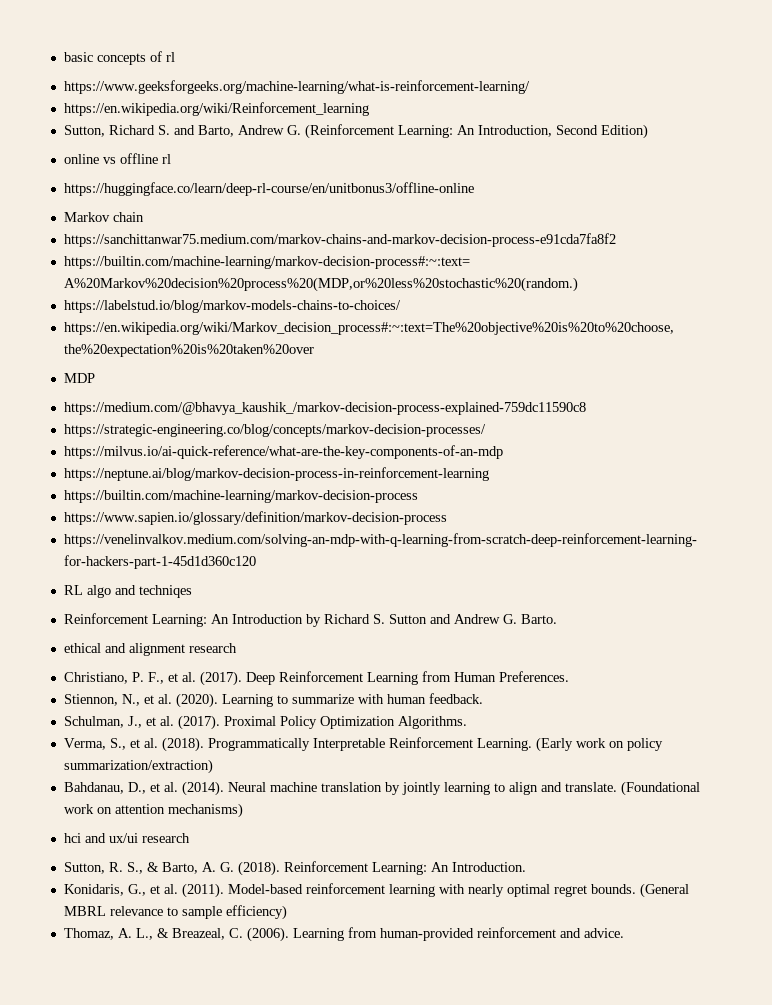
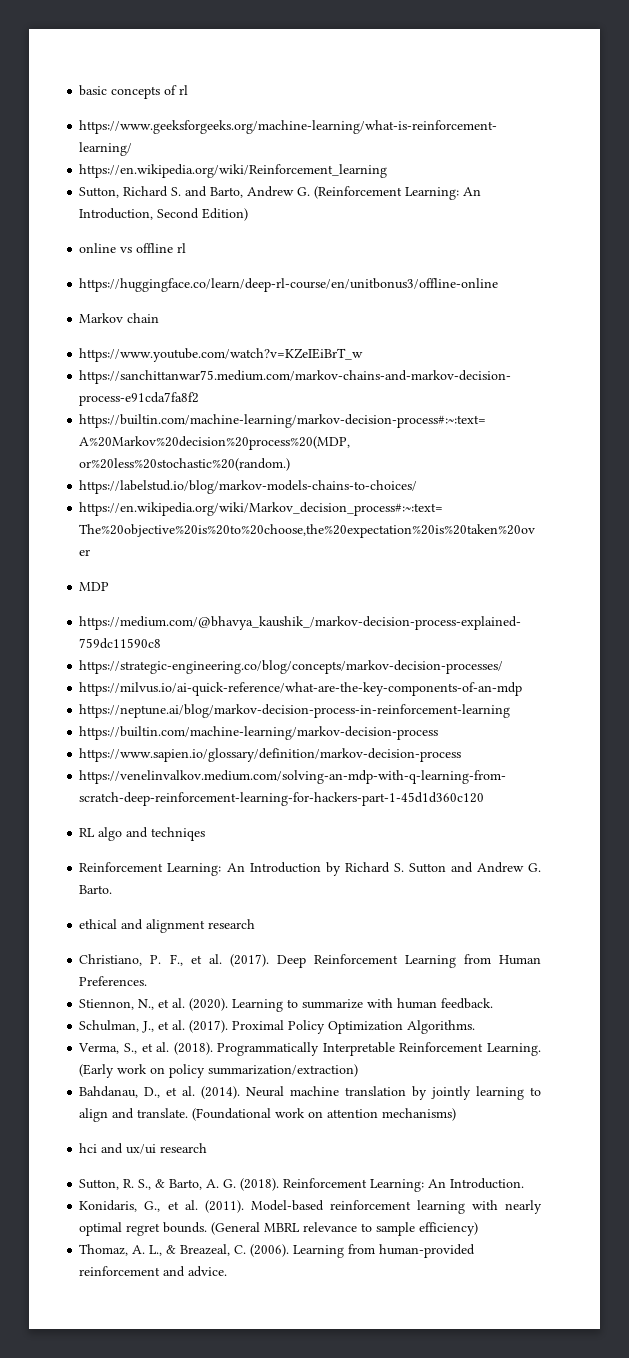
+ https://www.youtube.com/watch?v=KZeIEiBrT_w

